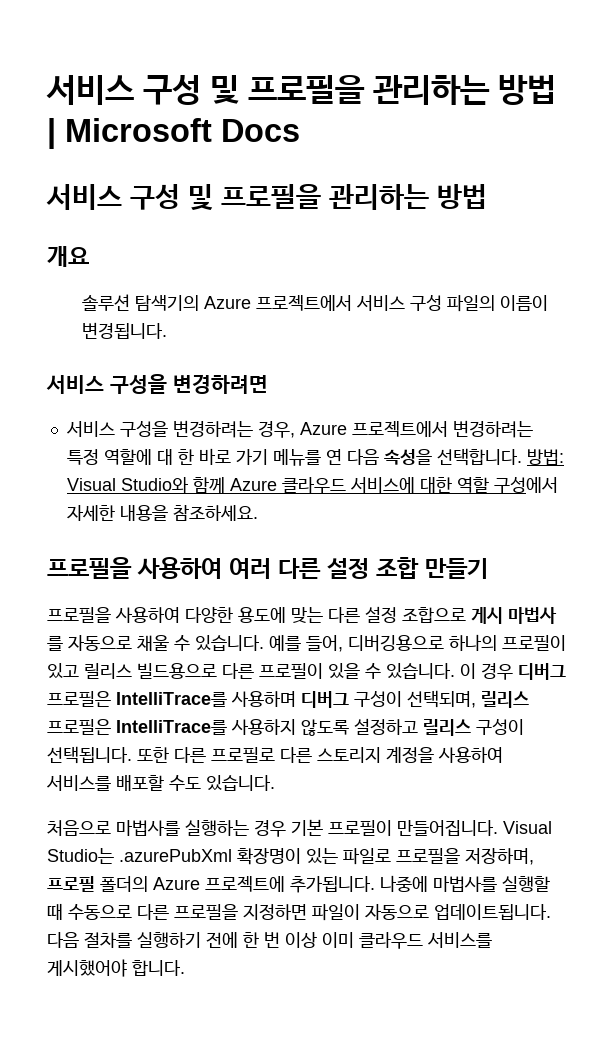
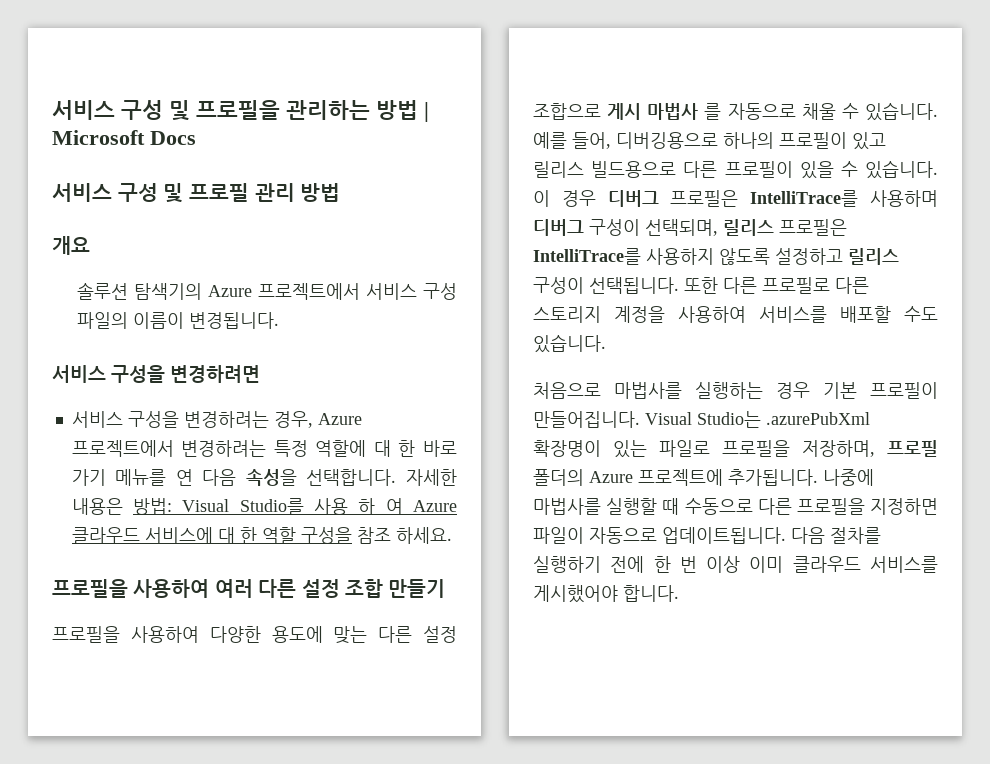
  서비스 구성 및 프로필을 관리하는 방법 | Microsoft Docs
- 서비스 구성 및 프로필을 관리하는 방법
+ 서비스 구성 및 프로필 관리 방법
- 방법: Visual Studio와 함께 Azure 클라우드 서비스에 대한 역할 구성에서 자세한 내용을 참조하세요.
+ 자세한 내용은 방법: Visual Studio를 사용 하 여 Azure 클라우드 서비스에 대 한 역할 구성을 참조 하세요.

